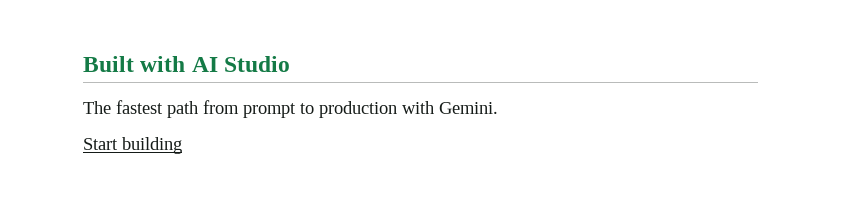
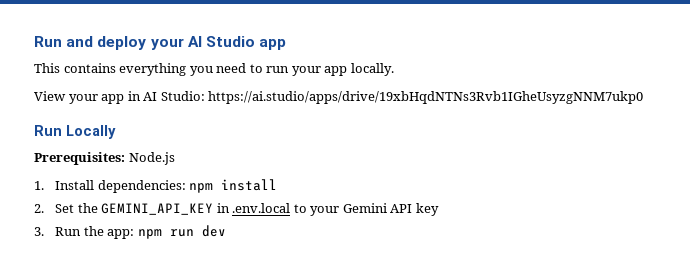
- Built with AI Studio
- The fastest path from prompt to production with Gemini.
- Start building
+ Run and deploy your AI Studio app
+ This contains everything you need to run your app locally.
+ View your app in AI Studio: https://ai.studio/apps/drive/19xbHqdNTNs3Rvb1IGheUsyzgNNM7ukp0
+ Run Locally
+ Prerequisites: Node.js
+ 1. Install dependencies: npm install
+ 2. Set the GEMINI_API_KEY in .env.local to your Gemini API key
+ 3. Run the app: npm run dev

